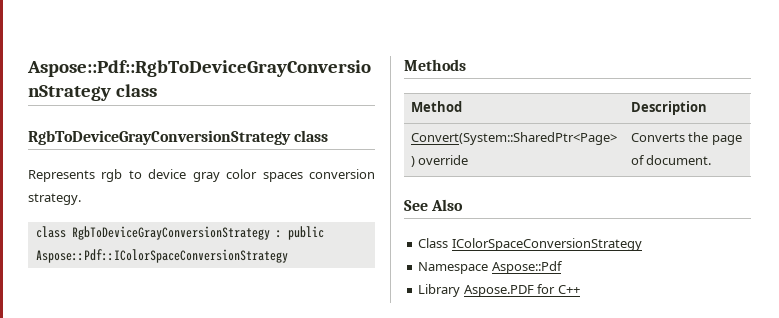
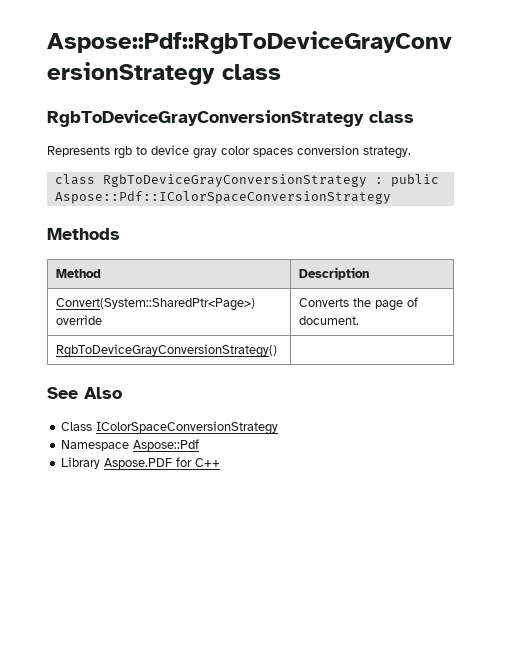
+ RgbToDeviceGrayConversionStrategy() |

